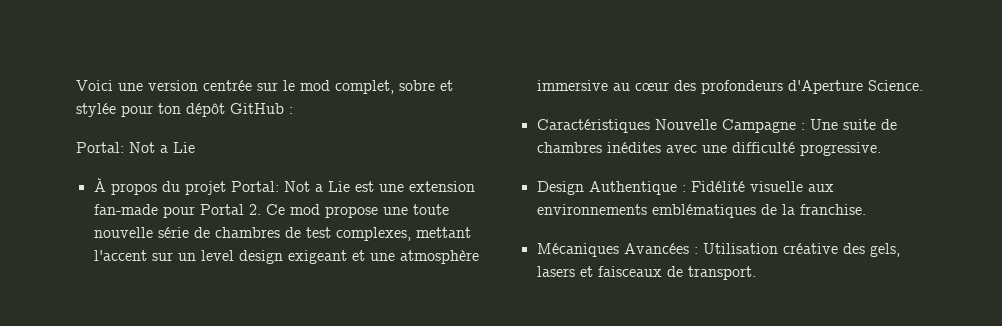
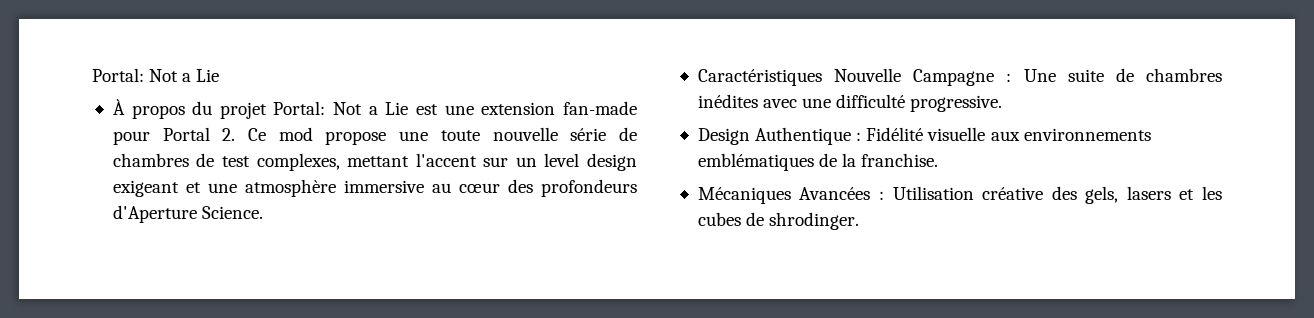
- Voici une version centrée sur le mod complet, sobre et stylée pour ton dépôt GitHub :
- Mécaniques Avancées : Utilisation créative des gels, lasers et faisceaux de transport.
+ Mécaniques Avancées : Utilisation créative des gels, lasers et les cubes de shrodinger.

